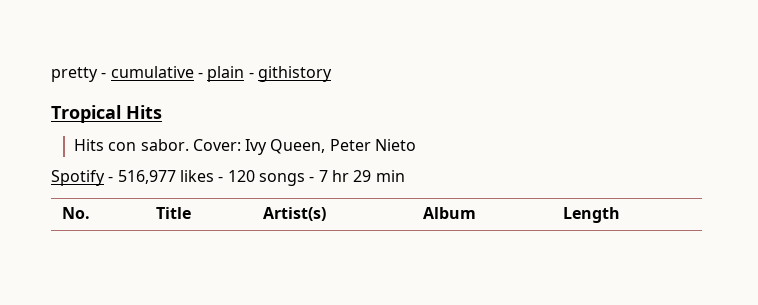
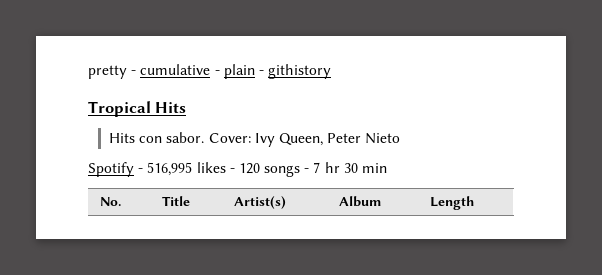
- Spotify - 516,977 likes - 120 songs - 7 hr 29 min
+ Spotify - 516,995 likes - 120 songs - 7 hr 30 min

